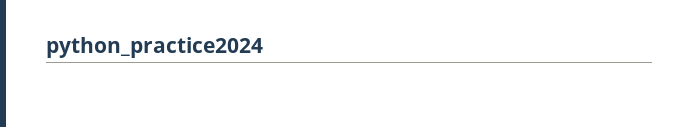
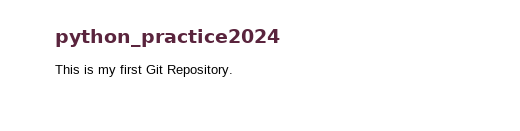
+ This is my first Git Repository.

